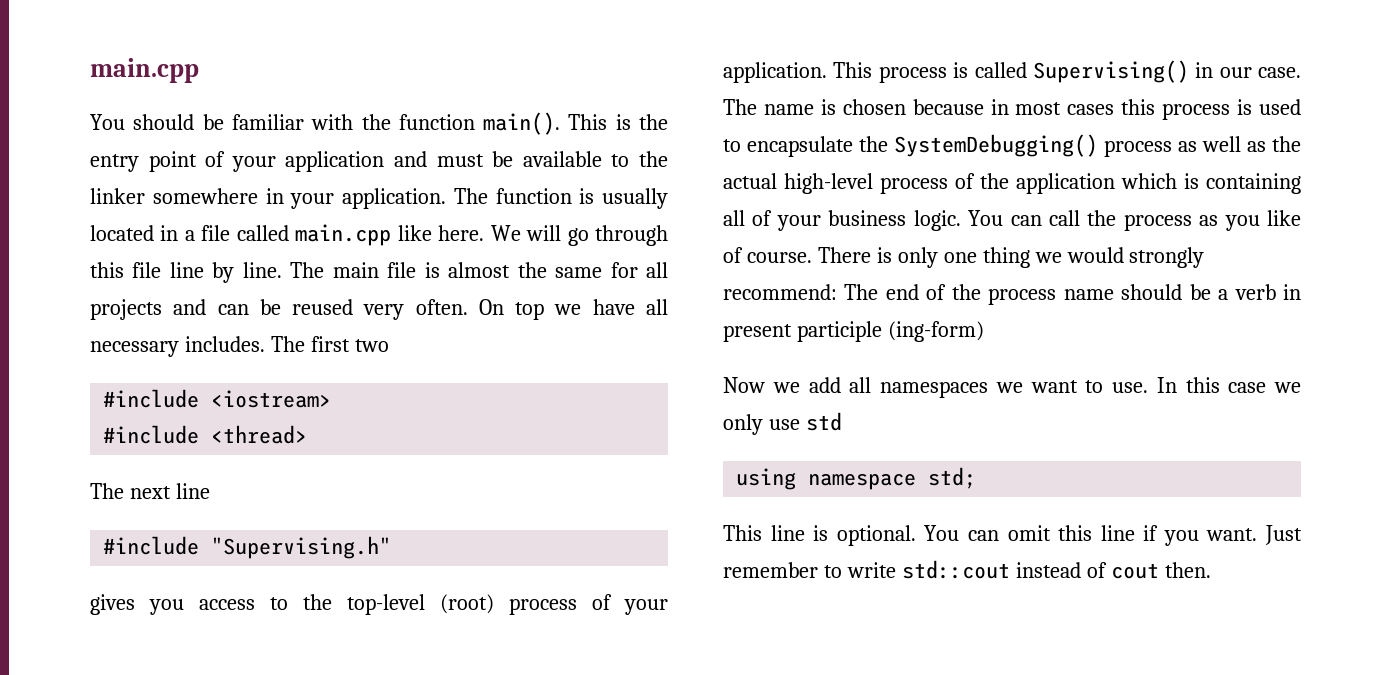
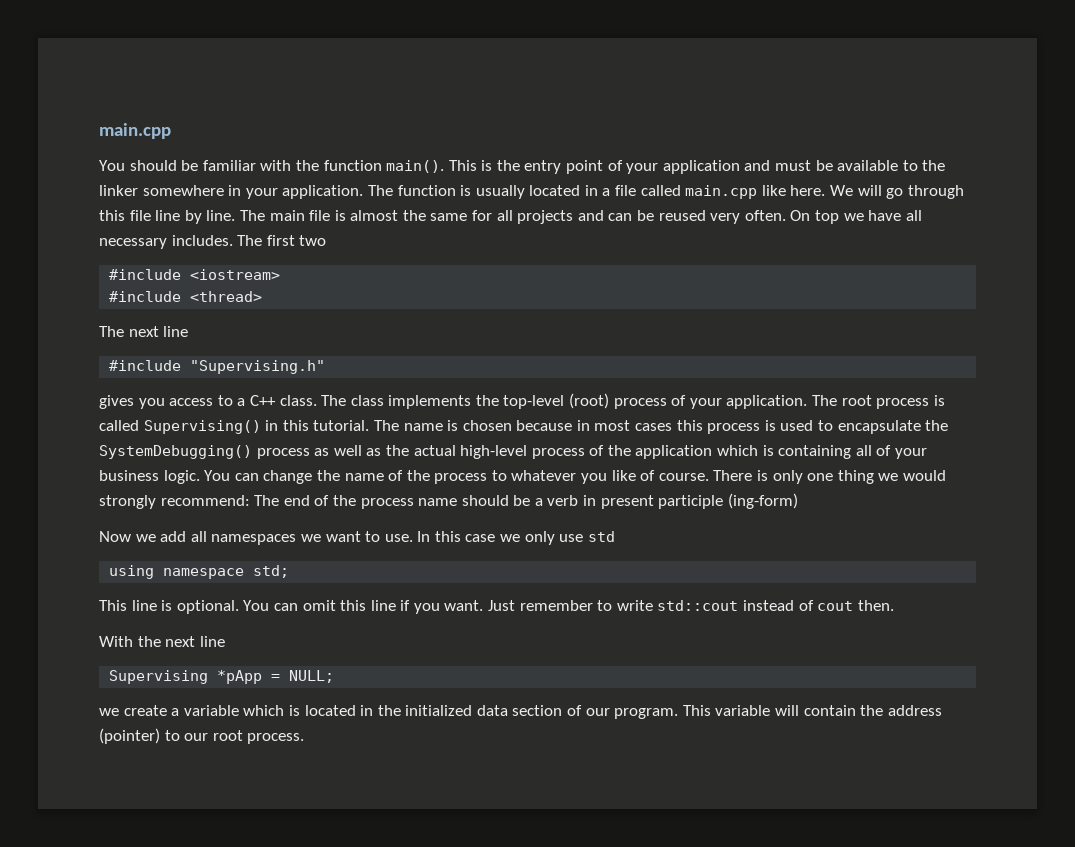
- gives you access to the top-level (root) process of your application.
+ gives you access to a C++ class. The class implements the top-level (root) process of your application.
- This process is called Supervising() in our case.
+ The root process is called Supervising() in this tutorial.
- You can call the process as you like of course.
+ You can change the name of the process to whatever you like of course.
+ With the next line
+ Supervising *pApp = NULL;
+ we create a variable which is located in the initialized data section of our program. This variable will contain the address (pointer) to our root process.

